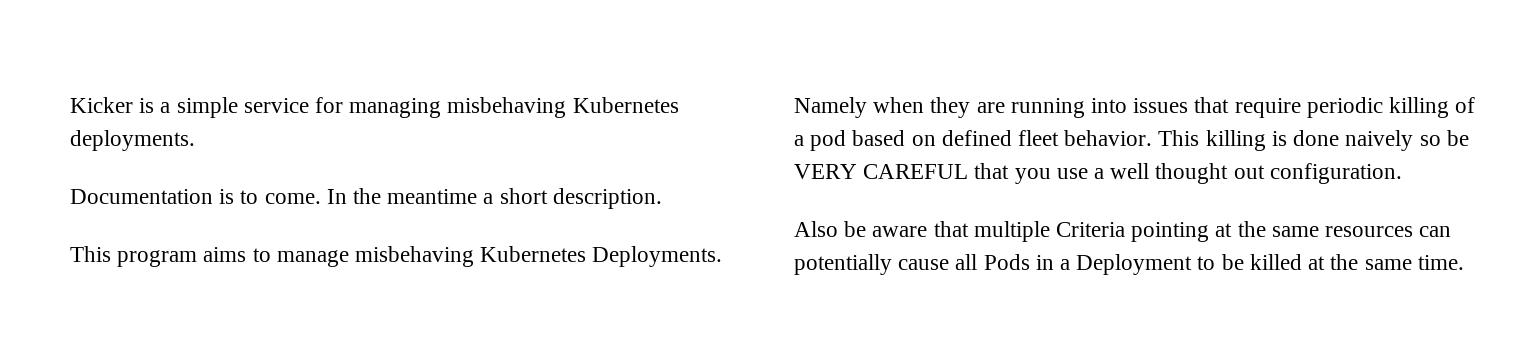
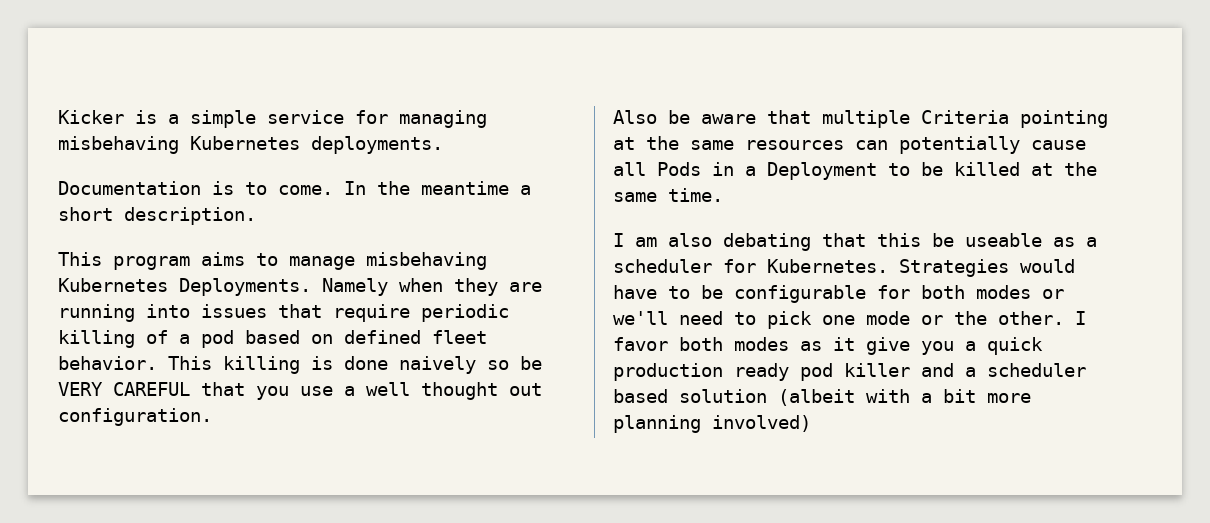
+ I am also debating that this be useable as a scheduler for Kubernetes. Strategies would have to be configurable for both modes or we'll need to pick one mode or the other. I favor both modes as it give you a quick production ready pod killer and a scheduler based solution (albeit with a bit more planning involved)

